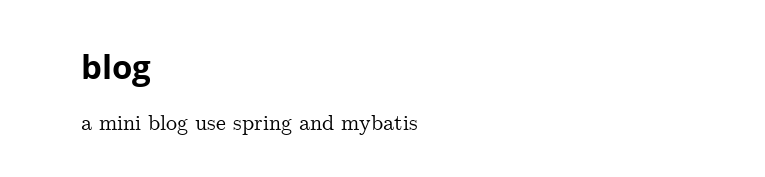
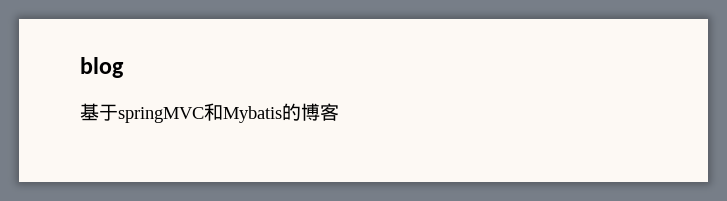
- a mini blog use spring and mybatis
+ 基于springMVC和Mybatis的博客

